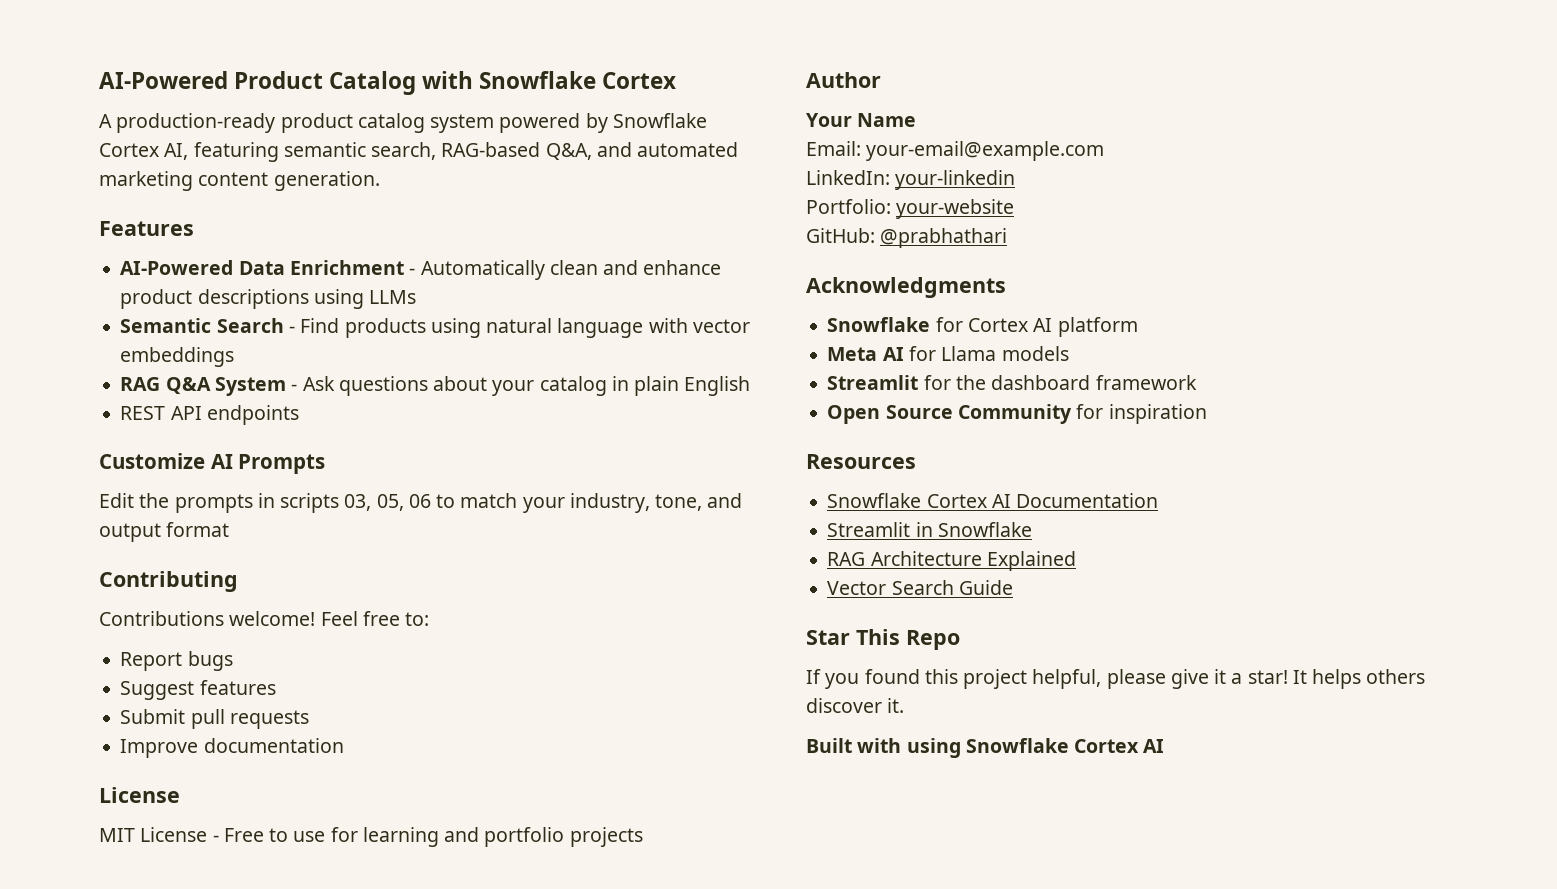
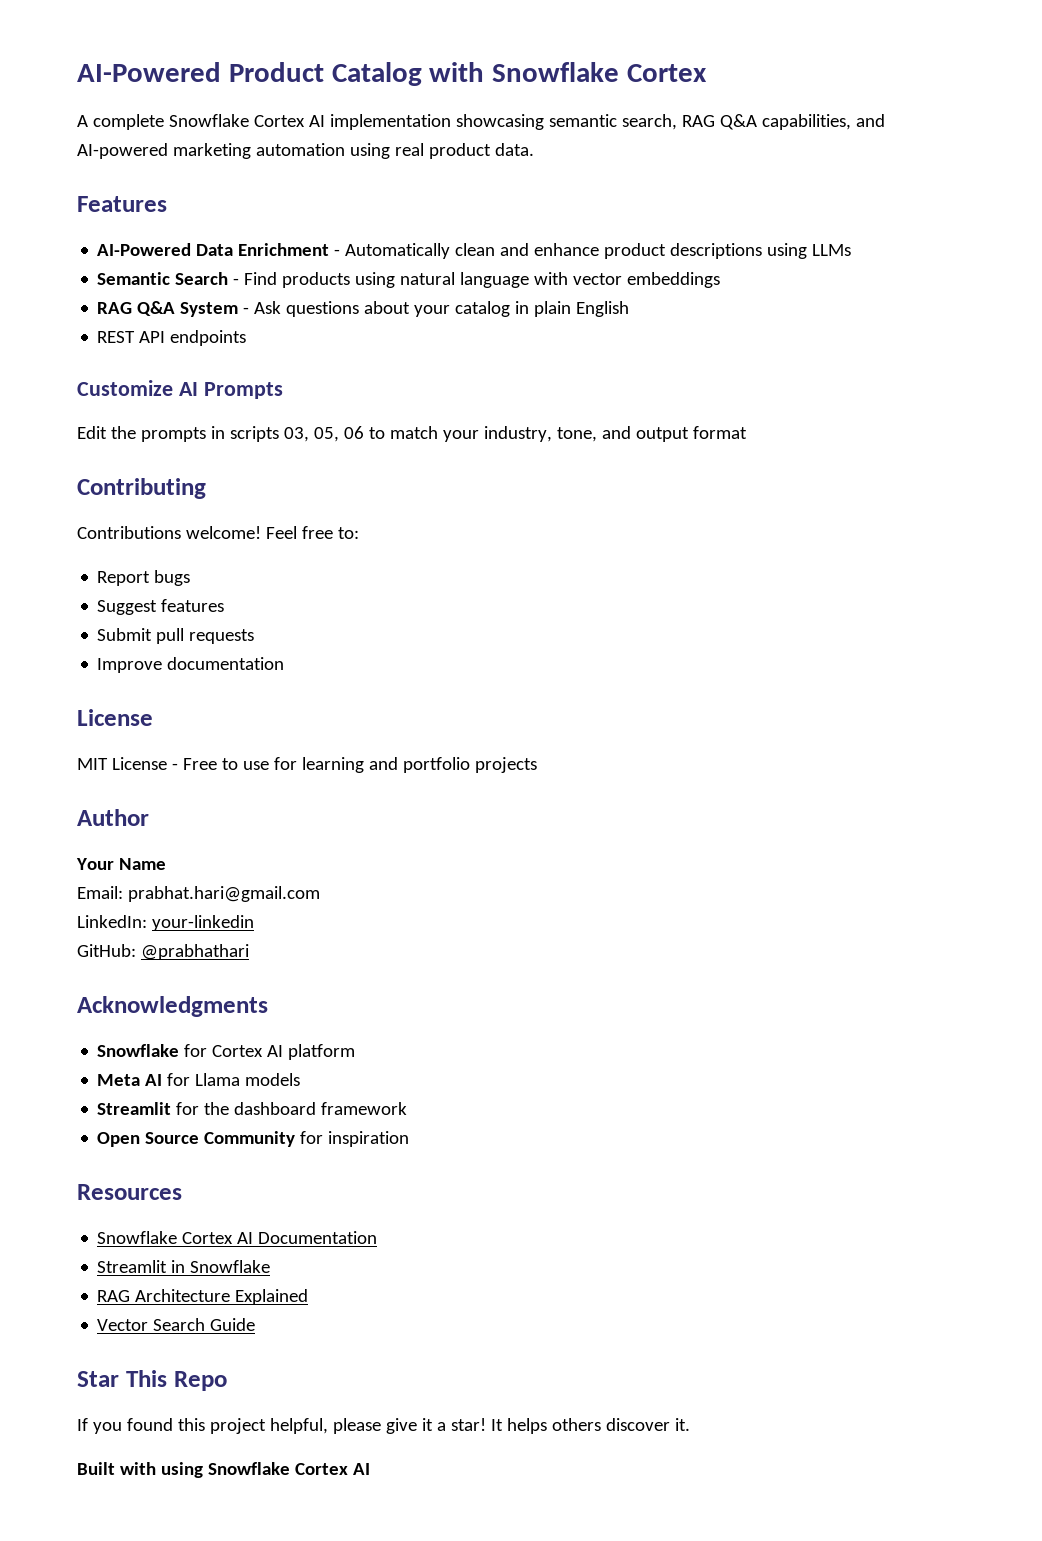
- A production-ready product catalog system powered by Snowflake Cortex AI, featuring semantic search, RAG-based Q&A, and automated marketing content generation.
+ A complete Snowflake Cortex AI implementation showcasing semantic search, RAG Q&A capabilities, and AI-powered marketing automation using real product data.
- Email: your-email@example.com
+ Email: prabhat.hari@gmail.com
- Portfolio: your-website

